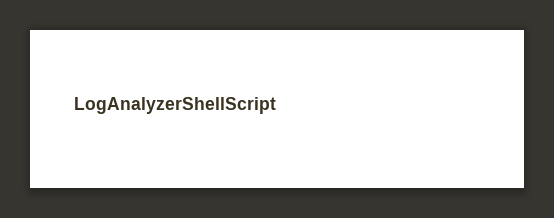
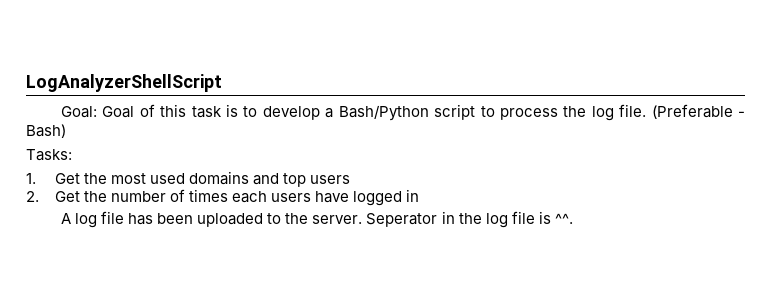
+ Goal: Goal of this task is to develop a Bash/Python script to process the log file. (Preferable - Bash)
+ Tasks:
+ 1. Get the most used domains and top users
+ 2. Get the number of times each users have logged in
+ A log file has been uploaded to the server. Seperator in the log file is ^^.

